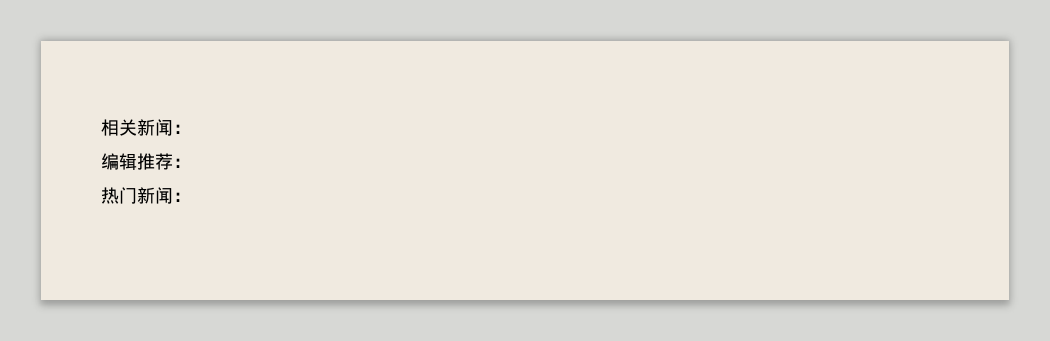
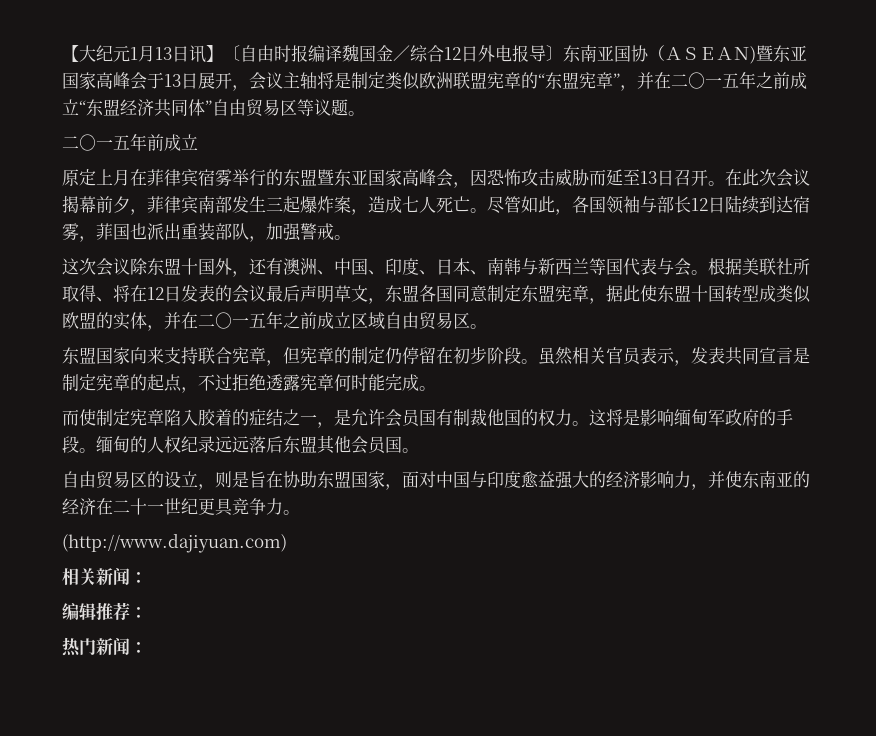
+ 【大纪元1月13日讯】〔自由时报编译魏国金／综合12日外电报导〕东南亚国协（ＡＳＥＡＮ)暨东亚国家高峰会于13日展开，会议主轴将是制定类似欧洲联盟宪章的“东盟宪章”，并在二○一五年之前成立“东盟经济共同体”自由贸易区等议题。
+ 二○一五年前成立
+ 原定上月在菲律宾宿雾举行的东盟暨东亚国家高峰会，因恐怖攻击威胁而延至13日召开。在此次会议揭幕前夕，菲律宾南部发生三起爆炸案，造成七人死亡。尽管如此，各国领袖与部长12日陆续到达宿雾，菲国也派出重装部队，加强警戒。
+ 这次会议除东盟十国外，还有澳洲、中国、印度、日本、南韩与新西兰等国代表与会。根据美联社所取得、将在12日发表的会议最后声明草文，东盟各国同意制定东盟宪章，据此使东盟十国转型成类似欧盟的实体，并在二○一五年之前成立区域自由贸易区。
+ 东盟国家向来支持联合宪章，但宪章的制定仍停留在初步阶段。虽然相关官员表示，发表共同宣言是制定宪章的起点，不过拒绝透露宪章何时能完成。
+ 而使制定宪章陷入胶着的症结之一，是允许会员国有制裁他国的权力。这将是影响缅甸军政府的手段。缅甸的人权纪录远远落后东盟其他会员国。
+ 自由贸易区的设立，则是旨在协助东盟国家，面对中国与印度愈益强大的经济影响力，并使东南亚的经济在二十一世纪更具竞争力。
+ (http://www.dajiyuan.com)

